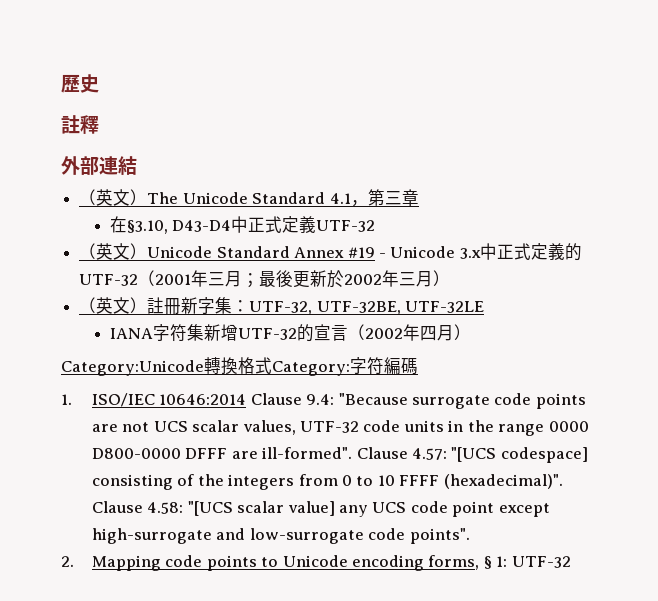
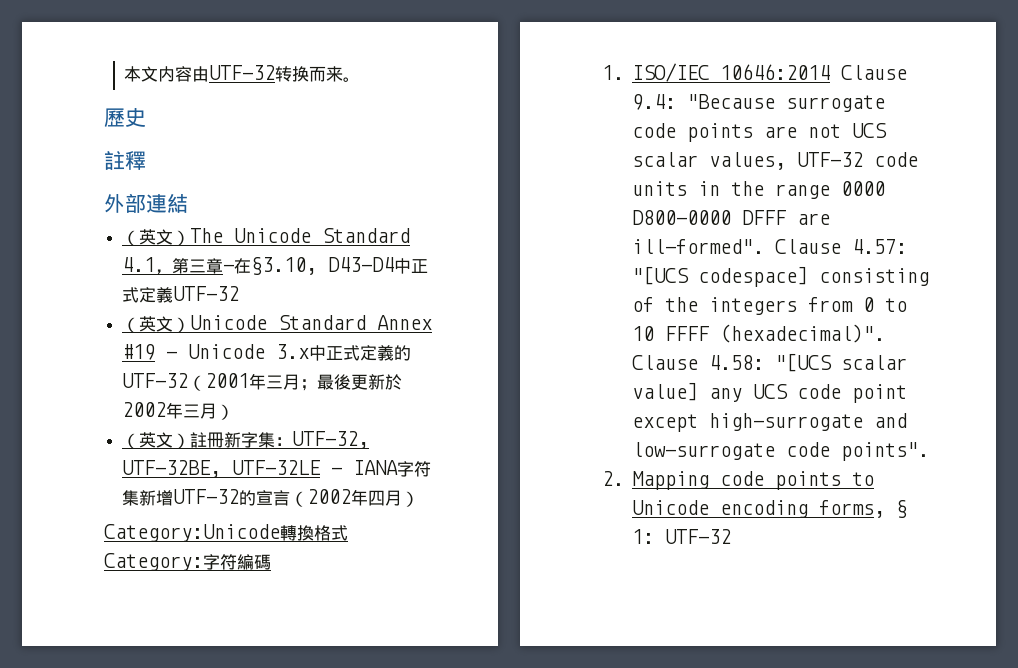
+ 本文内容由UTF-32转换而来。
- （英文）The Unicode Standard 4.1，第三章
- 在§3.10, D43-D4中正式定義UTF-32
+ （英文）The Unicode Standard 4.1，第三章-在§3.10, D43-D4中正式定義UTF-32
- （英文）註冊新字集：UTF-32, UTF-32BE, UTF-32LE
- IANA字符集新增UTF-32的宣言（2002年四月）
+ （英文）註冊新字集：UTF-32, UTF-32BE, UTF-32LE - IANA字符集新增UTF-32的宣言（2002年四月）

